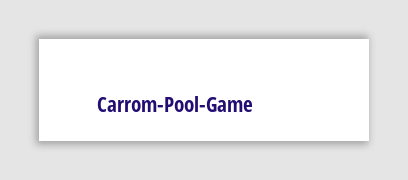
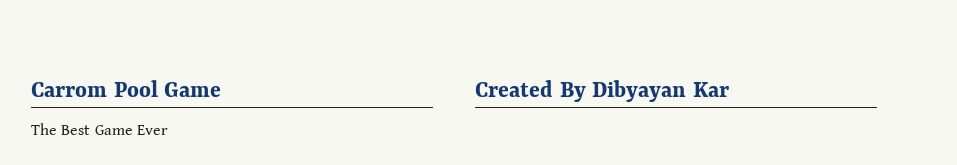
- Carrom-Pool-Game
+ Carrom Pool Game
+ The Best Game Ever
+ Created By Dibyayan Kar

